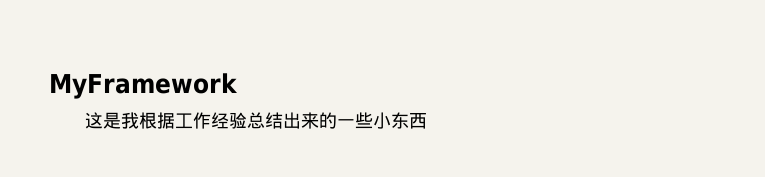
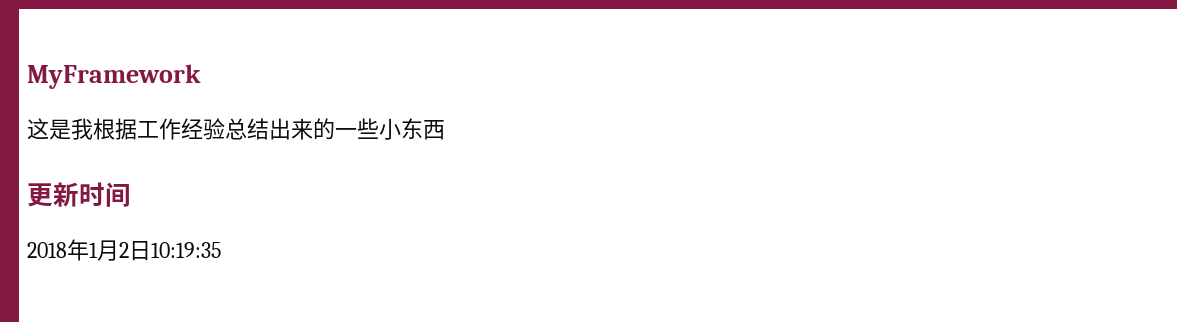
+ 更新时间
+ 2018年1月2日10:19:35

